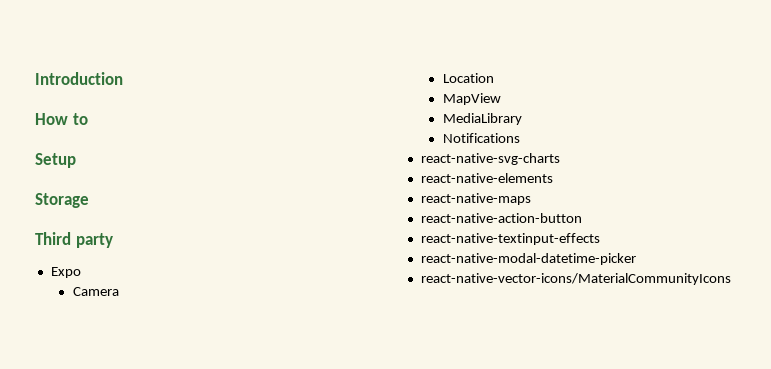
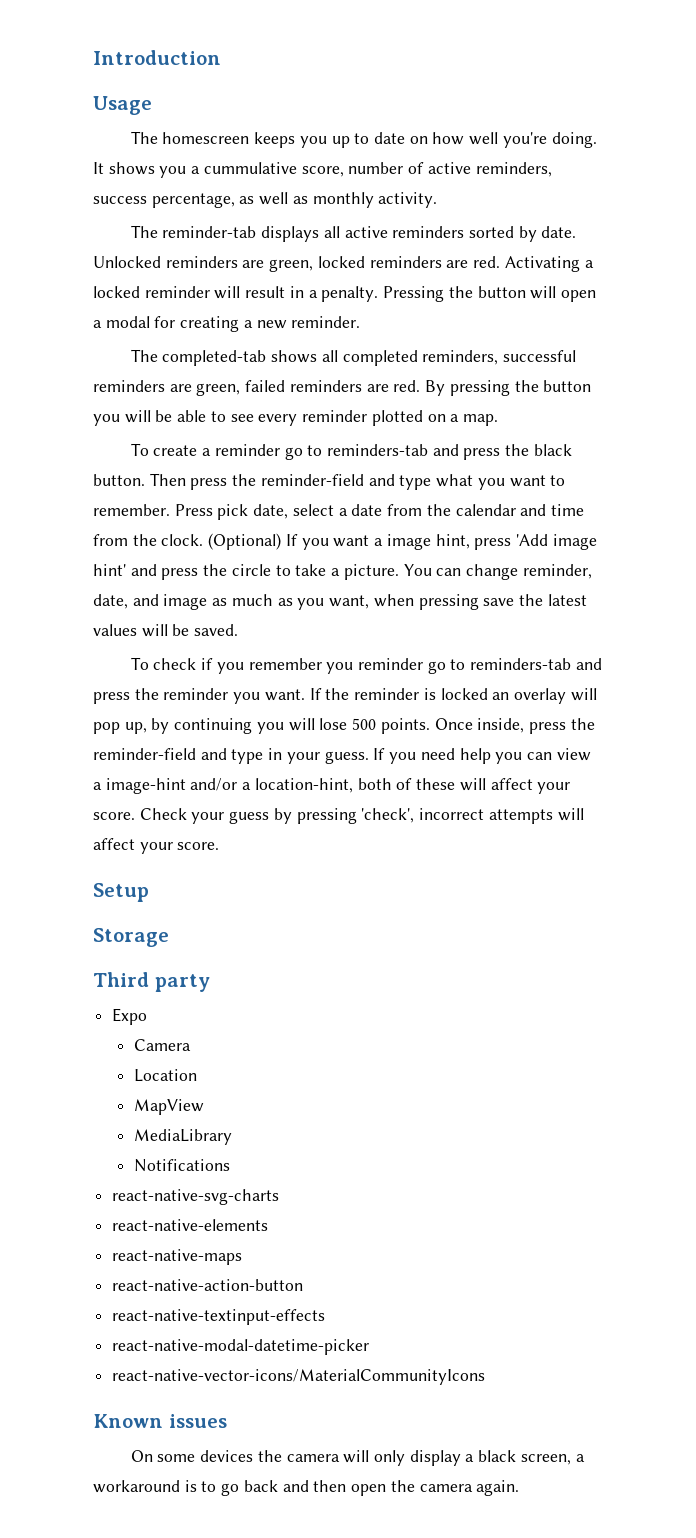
- How to
+ Usage
+ The homescreen keeps you up to date on how well you're doing. It shows you a cummulative score, number of active reminders, success percentage, as well as monthly activity.
+ The reminder-tab displays all active reminders sorted by date. Unlocked reminders are green, locked reminders are red. Activating a locked reminder will result in a penalty. Pressing the button will open a modal for creating a new reminder.
+ The completed-tab shows all completed reminders, successful reminders are green, failed reminders are red. By pressing the button you will be able to see every reminder plotted on a map.
+ To create a reminder go to reminders-tab and press the black button. Then press the reminder-field and type what you want to remember. Press pick date, select a date from the calendar and time from the clock. (Optional) If you want a image hint, press 'Add image hint' and press the circle to take a picture. You can change reminder, date, and image as much as you want, when pressing save the latest values will be saved.
+ To check if you remember you reminder go to reminders-tab and press the reminder you want. If the reminder is locked an overlay will pop up, by continuing you will lose 500 points. Once inside, press the reminder-field and type in your guess. If you need help you can view a image-hint and/or a location-hint, both of these will affect your score. Check your guess by pressing 'check', incorrect attempts will affect your score.
+ Known issues
+ On some devices the camera will only display a black screen, a workaround is to go back and then open the camera again.

